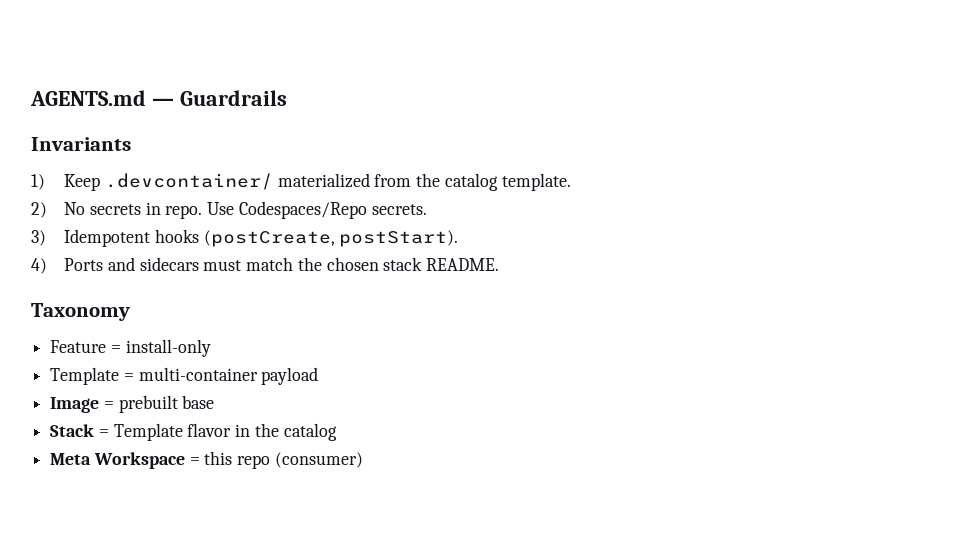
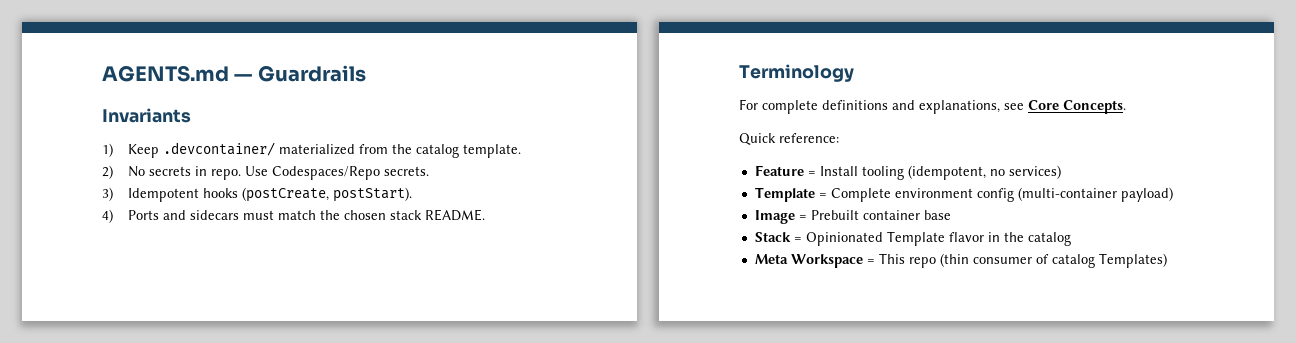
- Taxonomy
- Feature = install-only
- Template = multi-container payload
+ Terminology
+ For complete definitions and explanations, see Core Concepts.
+ Quick reference:
+ Feature = Install tooling (idempotent, no services)
+ Template = Complete environment config (multi-container payload)
- Image = prebuilt base
+ Image = Prebuilt container base
- Stack = Template flavor in the catalog
+ Stack = Opinionated Template flavor in the catalog
- Meta Workspace = this repo (consumer)
+ Meta Workspace = This repo (thin consumer of catalog Templates)

